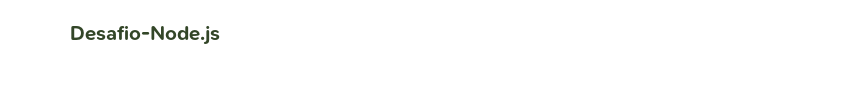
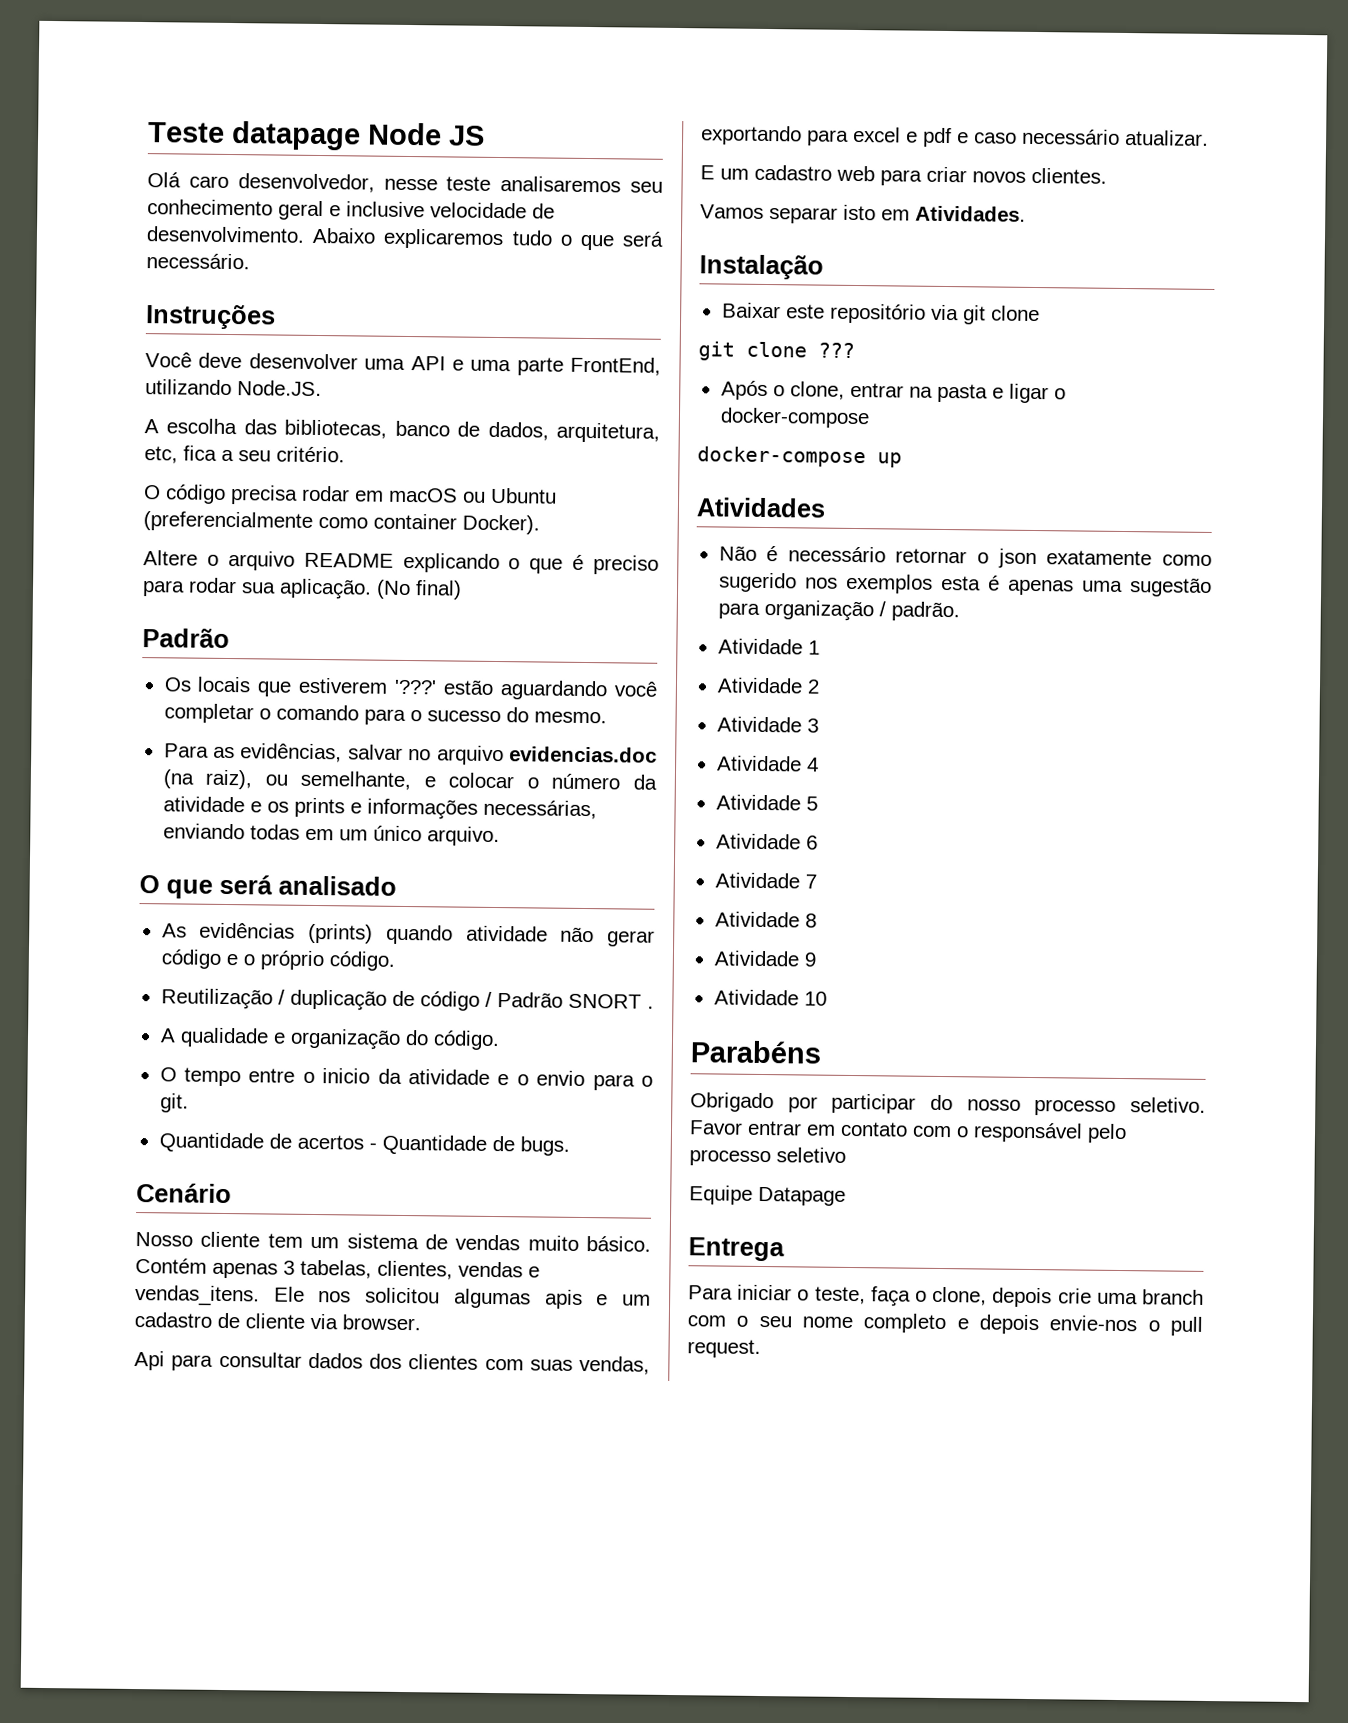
- Desafio-Node.js
+ Teste datapage Node JS
+ Olá caro desenvolvedor, nesse teste analisaremos seu conhecimento geral e inclusive velocidade de desenvolvimento. Abaixo explicaremos tudo o que será necessário.
+ Instruções
+ Você deve desenvolver uma API e uma parte FrontEnd, utilizando Node.JS.
+ A escolha das bibliotecas, banco de dados, arquitetura, etc, fica a seu critério.
+ O código precisa rodar em macOS ou Ubuntu (preferencialmente como container Docker).
+ Altere o arquivo README explicando o que é preciso para rodar sua aplicação. (No final)
+ Padrão
+ Os locais que estiverem '???' estão aguardando você completar o comando para o sucesso do mesmo.
+ Para as evidências, salvar no arquivo evidencias.doc (na raiz), ou semelhante, e colocar o número da atividade e os prints e informações necessárias, enviando todas em um único arquivo.
+ O que será analisado
+ As evidências (prints) quando atividade não gerar código e o próprio código.
+ Reutilização / duplicação de código / Padrão SNORT .
+ A qualidade e organização do código.
+ O tempo entre o inicio da atividade e o envio para o git.
+ Quantidade de acertos - Quantidade de bugs.
+ Cenário
+ Nosso cliente tem um sistema de vendas muito básico. Contém apenas 3 tabelas, clientes, vendas e vendas_itens. Ele nos solicitou algumas apis e um cadastro de cliente via browser.
+ Api para consultar dados dos clientes com suas vendas, exportando para excel e pdf e caso necessário atualizar.
+ E um cadastro web para criar novos clientes.
+ Vamos separar isto em Atividades.
+ Instalação
+ Baixar este repositório via git clone
+ git clone ???
+ Após o clone, entrar na pasta e ligar o docker-compose
+ docker-compose up
+ Atividades
+ Não é necessário retornar o json exatamente como sugerido nos exemplos esta é apenas uma sugestão para organização / padrão.
+ Atividade 1
+ Atividade 2
+ Atividade 3
+ Atividade 4
+ Atividade 5
+ Atividade 6
+ Atividade 7
+ Atividade 8
+ Atividade 9
+ Atividade 10
+ Parabéns
+ Obrigado por participar do nosso processo seletivo. Favor entrar em contato com o responsável pelo processo seletivo
+ Equipe Datapage
+ Entrega
+ Para iniciar o teste, faça o clone, depois crie uma branch com o seu nome completo e depois envie-nos o pull request.

